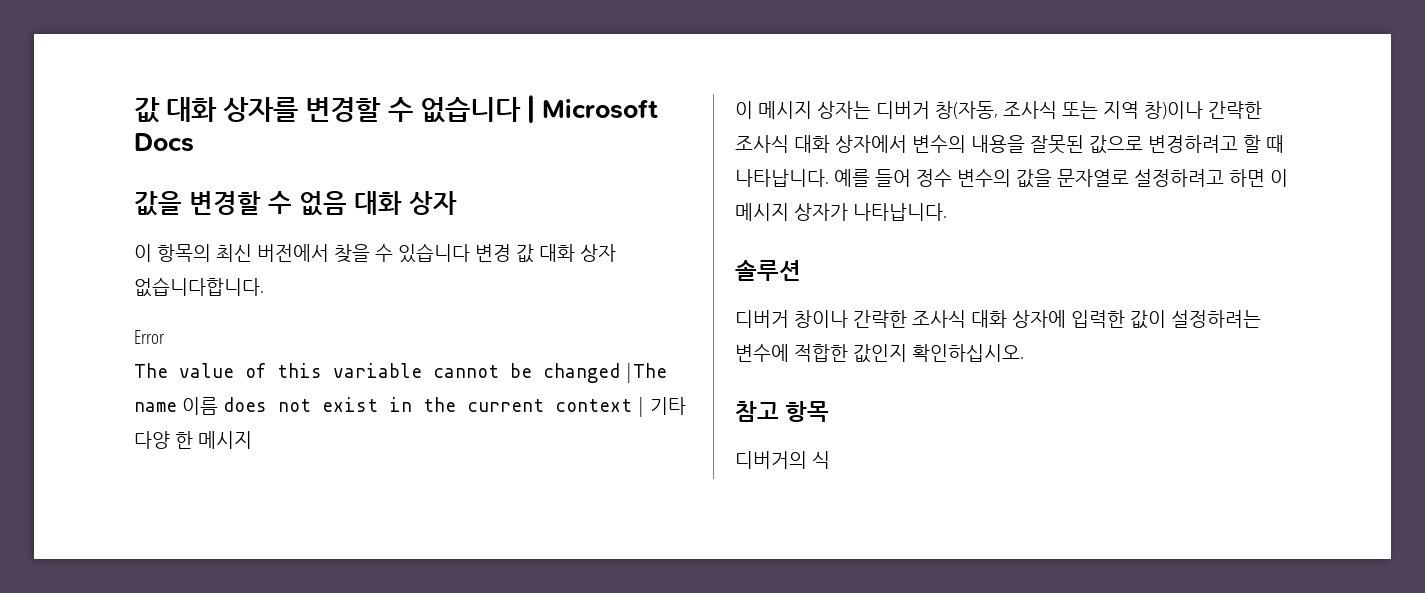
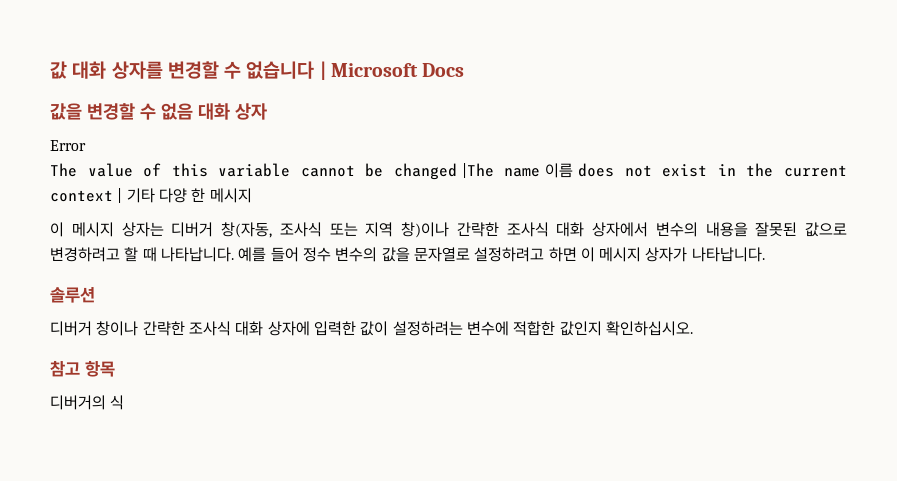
- 이 항목의 최신 버전에서 찾을 수 있습니다 변경 값 대화 상자 없습니다합니다.

